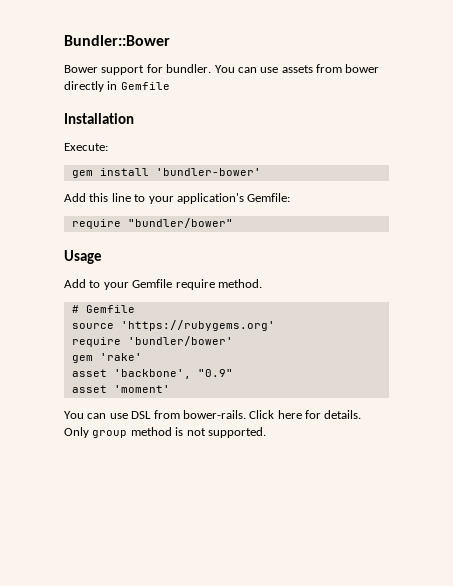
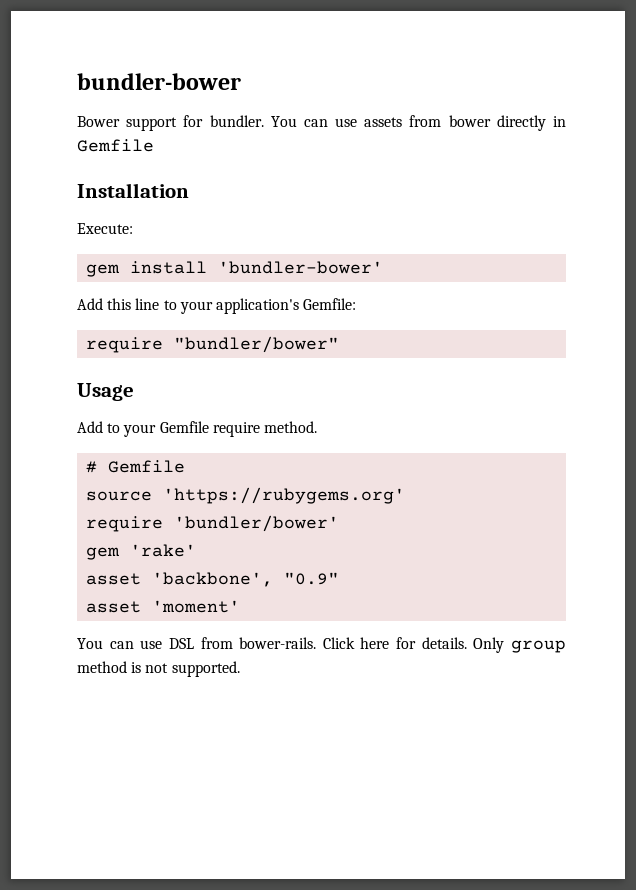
- Bundler::Bower
+ bundler-bower

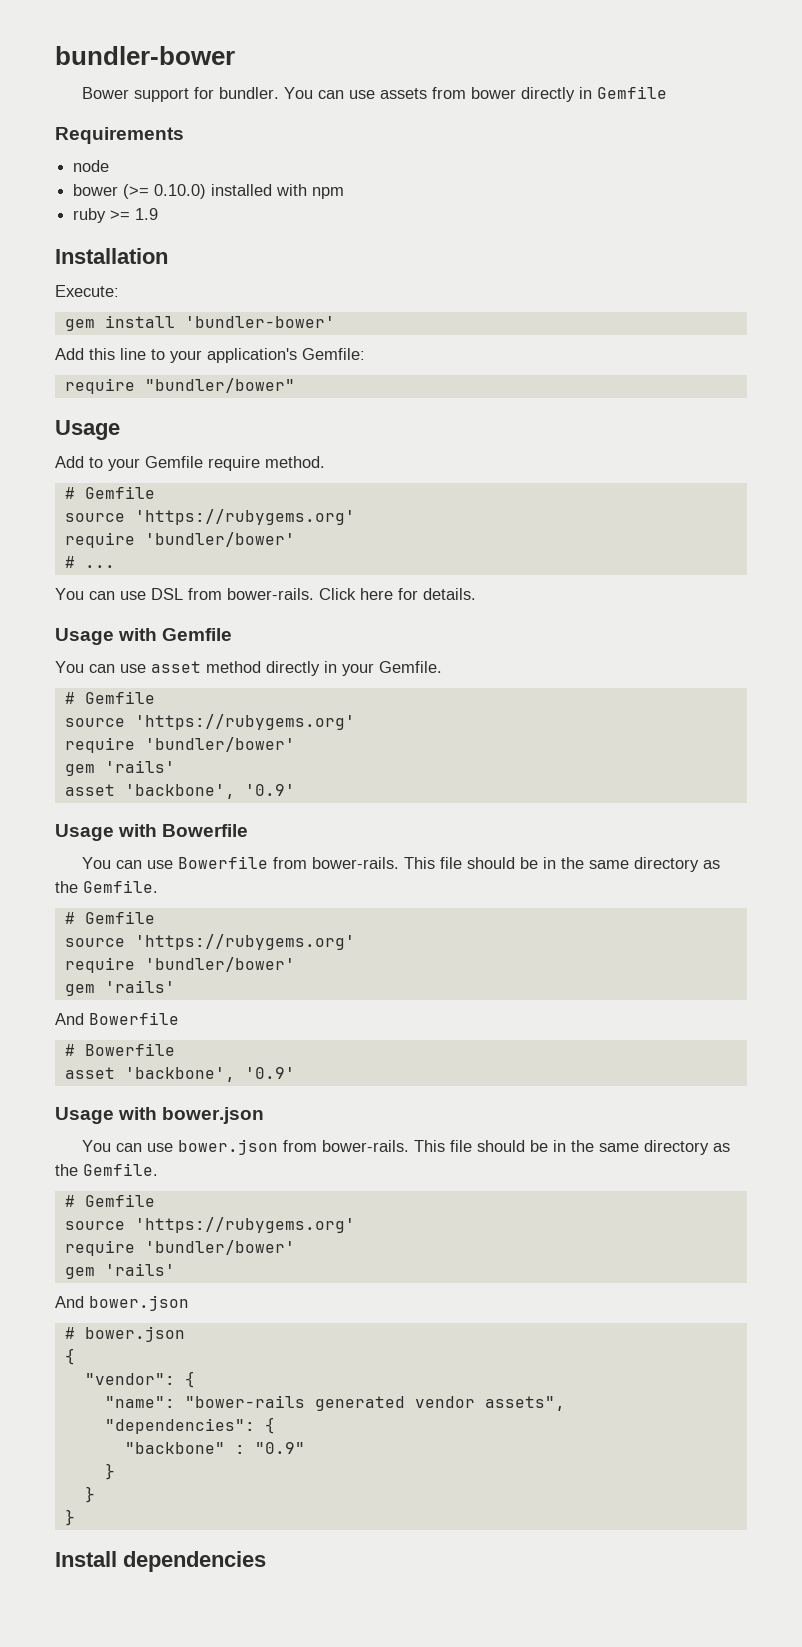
+ Requirements
+ node
+ bower (>= 0.10.0) installed with npm
+ ruby >= 1.9
- gem 'rake'
- asset 'backbone', "0.9"
- asset 'moment'
+ # ...
- Click here for details. Only group method is not supported.
+ Click here for details.
+ Usage with Gemfile
+ You can use asset method directly in your Gemfile.
+ # Gemfile
+ source 'https://rubygems.org'
+ require 'bundler/bower'
+ gem 'rails'
+ asset 'backbone', '0.9'
+ Usage with Bowerfile
+ You can use Bowerfile from bower-rails. This file should be in the same directory as the Gemfile.
+ # Gemfile
+ source 'https://rubygems.org'
+ require 'bundler/bower'
+ gem 'rails'
+ And Bowerfile
+ # Bowerfile
+ asset 'backbone', '0.9'
+ Usage with bower.json
+ You can use bower.json from bower-rails. This file should be in the same directory as the Gemfile.
+ # Gemfile
+ source 'https://rubygems.org'
+ require 'bundler/bower'
+ gem 'rails'
+ And bower.json
+ # bower.json
+ {
+ "vendor": {
+ "name": "bower-rails generated vendor assets",
+ "dependencies": {
+ "backbone" : "0.9"
+ }
+ }
+ }
+ Install dependencies

